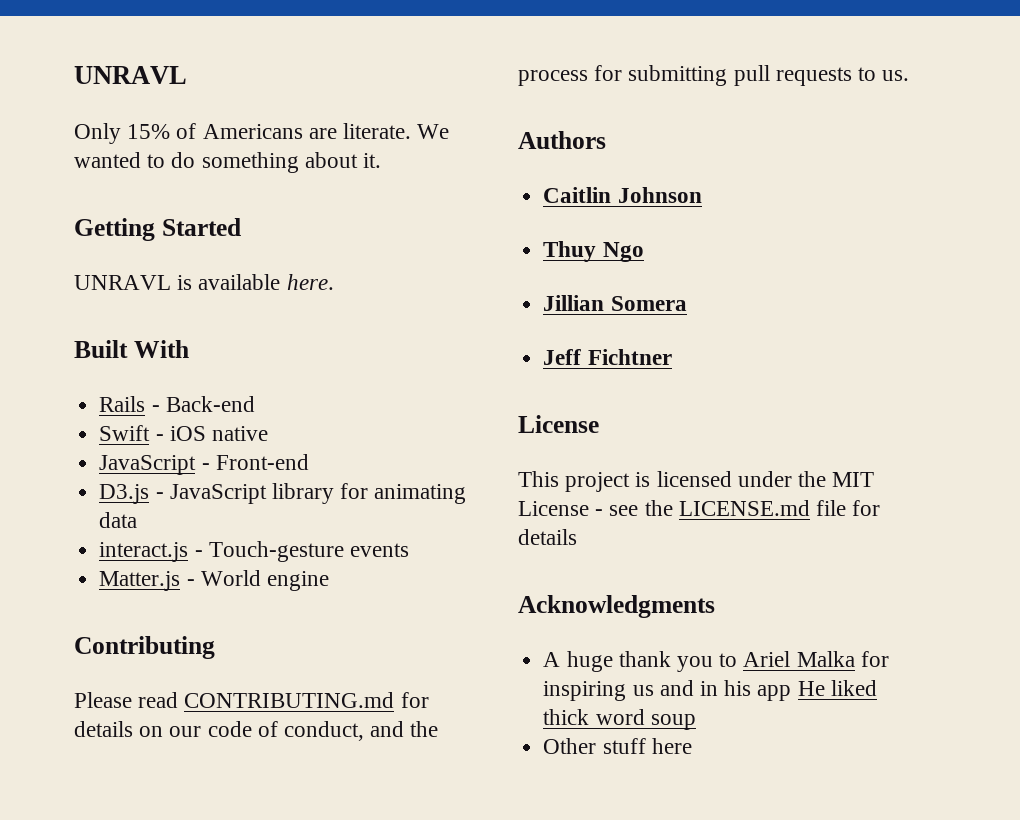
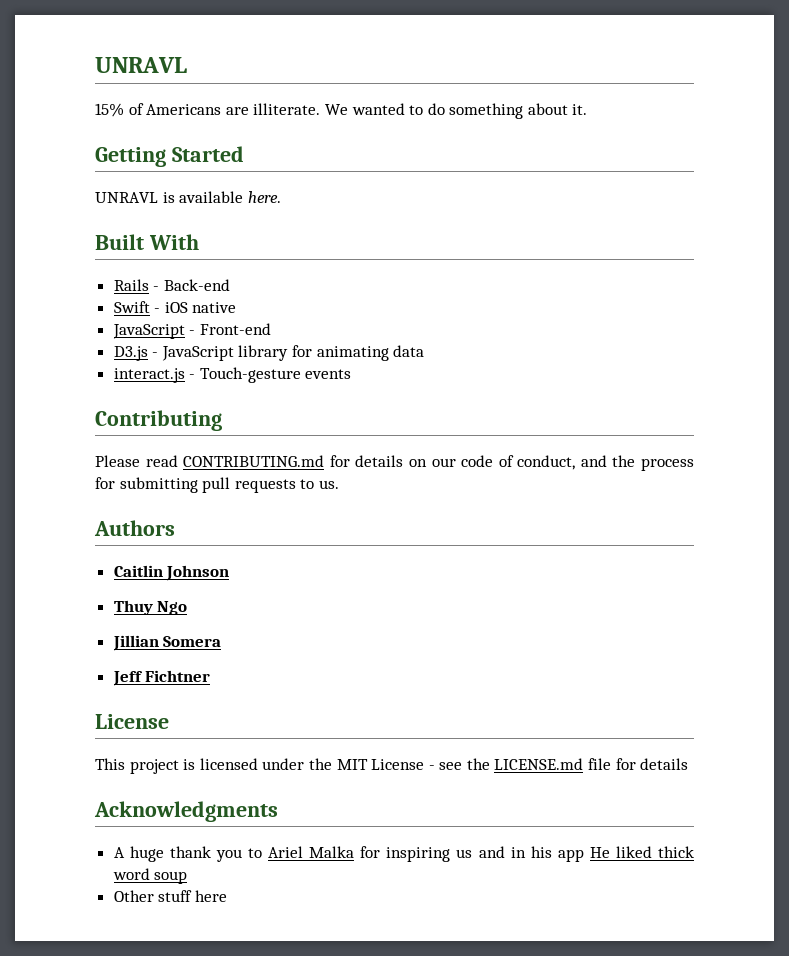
- Only 15% of Americans are literate.
+ 15% of Americans are illiterate.
- Matter.js - World engine

